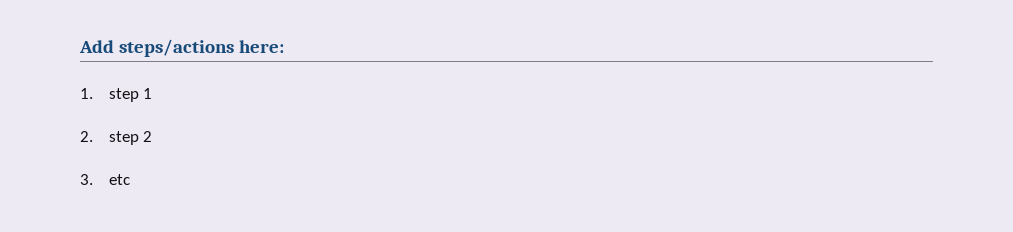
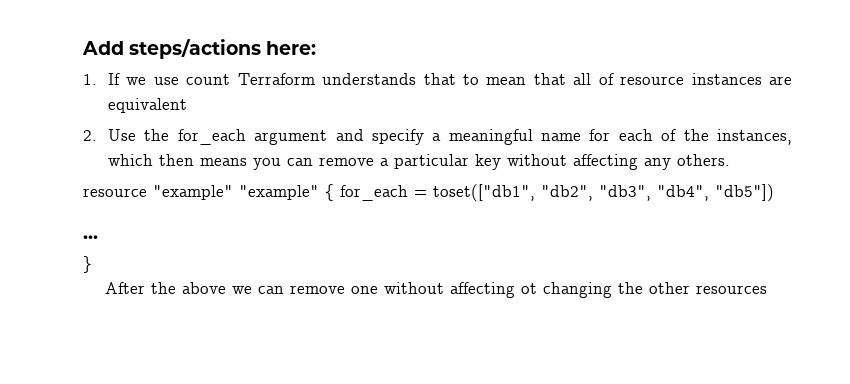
- 1. step 1
- 2. step 2
- 3. etc
+ 1. If we use count Terraform understands that to mean that all of resource instances are equivalent
+ 2. Use the for_each argument and specify a meaningful name for each of the instances, which then means you can remove a particular key without affecting any others.
+ resource "example" "example" { for_each = toset(["db1", "db2", "db3", "db4", "db5"])
+ ...
+ }
+ After the above we can remove one without affecting ot changing the other resources

